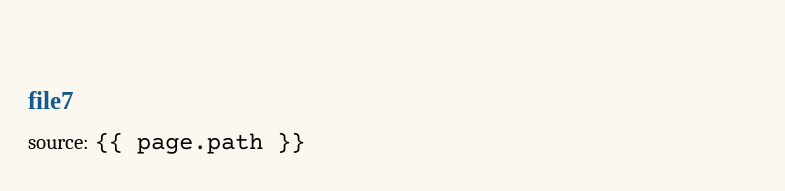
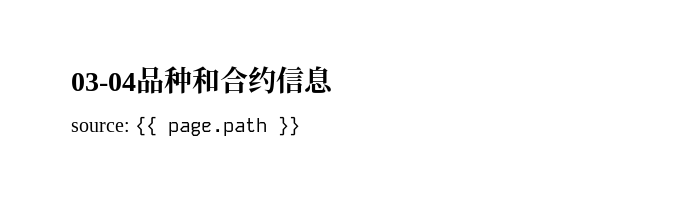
- file7
+ 03-04品种和合约信息

